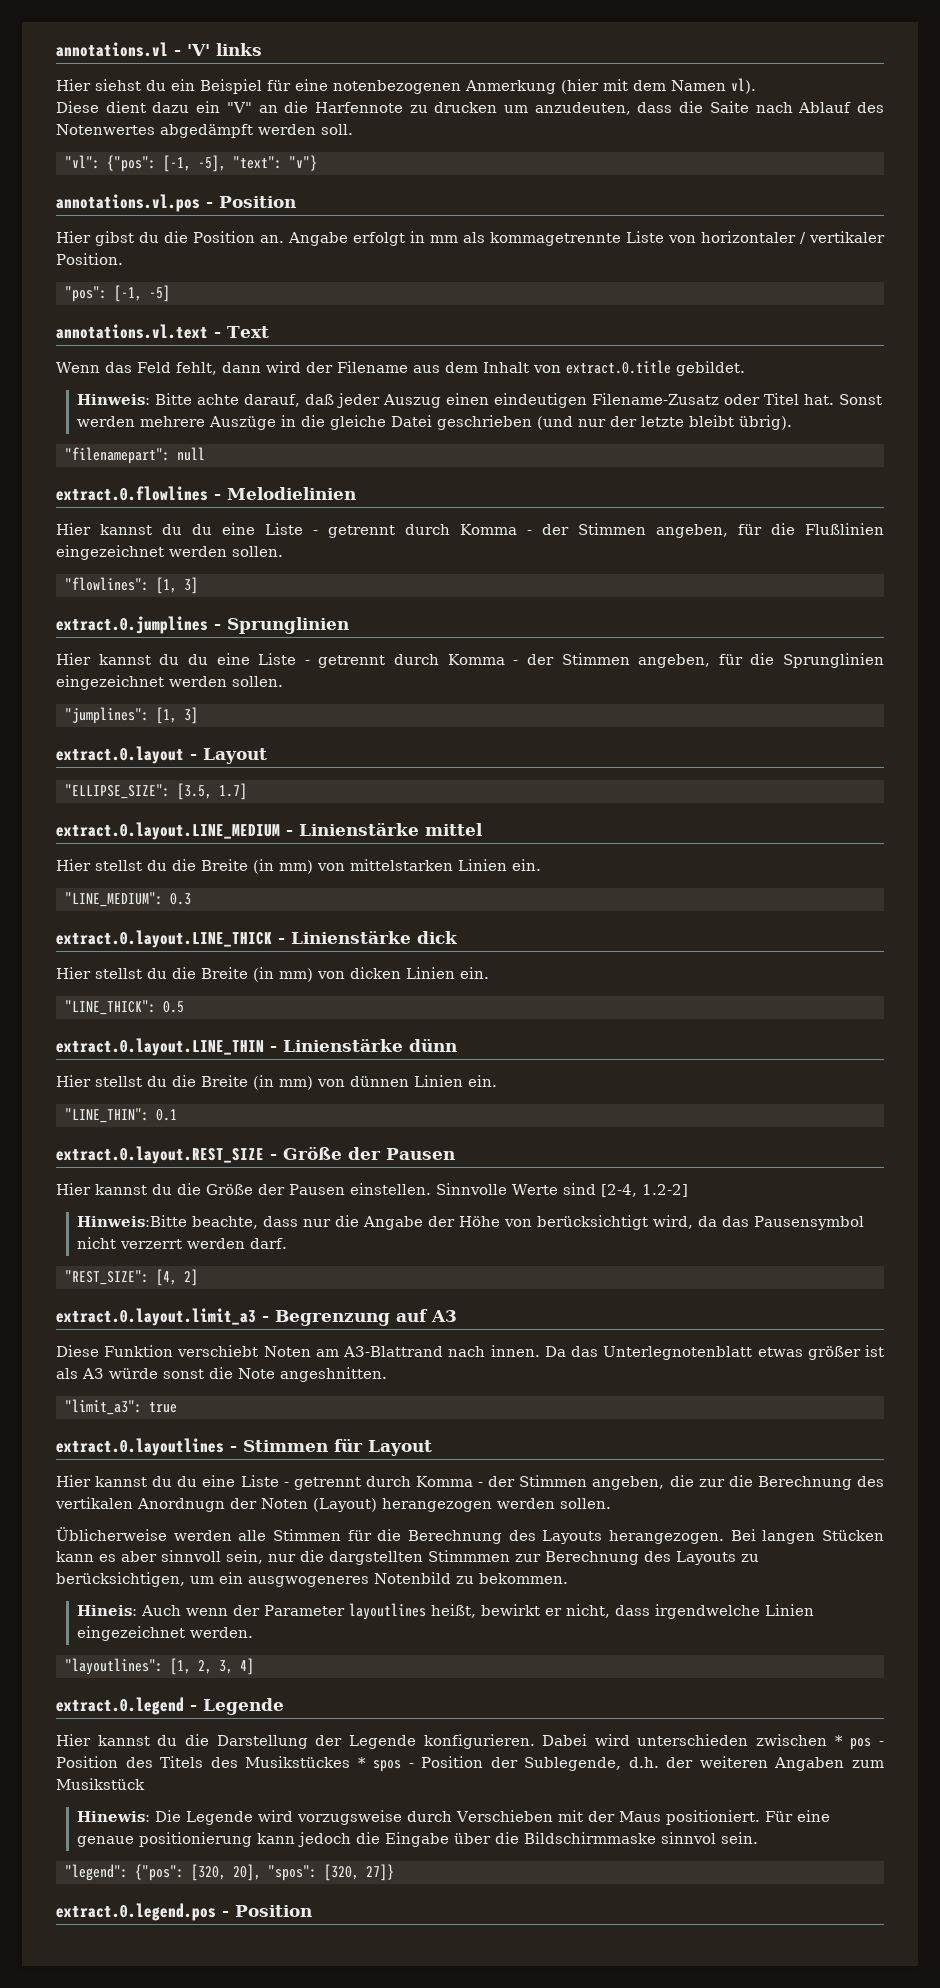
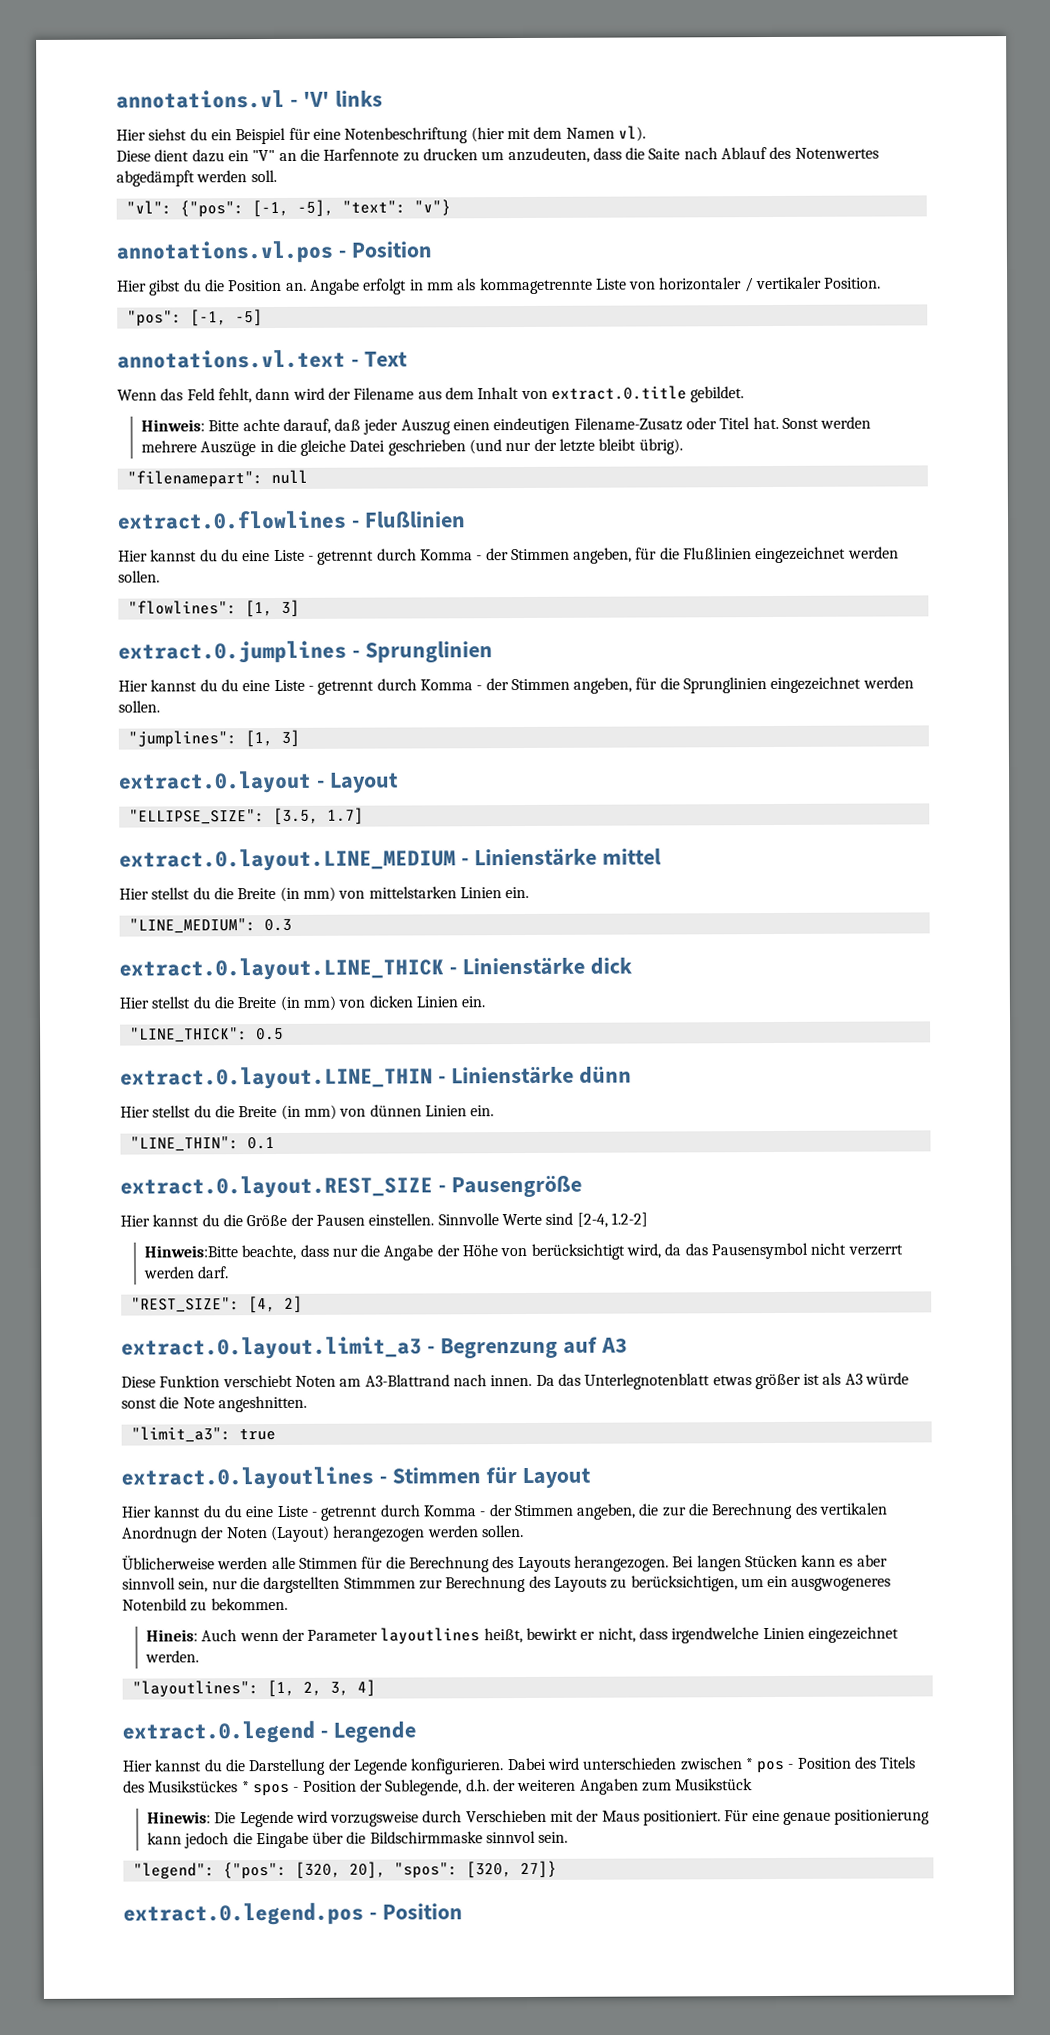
- Hier siehst du ein Beispiel für eine notenbezogenen Anmerkung (hier mit dem Namen vl).
+ Hier siehst du ein Beispiel für eine Notenbeschriftung (hier mit dem Namen vl).
- extract.0.flowlines - Melodielinien
+ extract.0.flowlines - Flußlinien
- extract.0.layout.REST_SIZE - Größe der Pausen
+ extract.0.layout.REST_SIZE - Pausengröße

